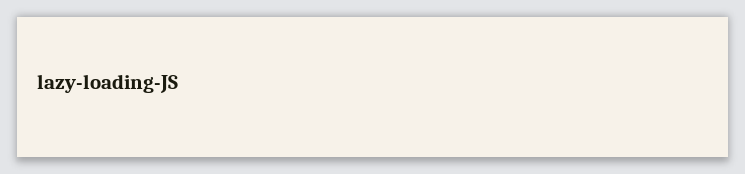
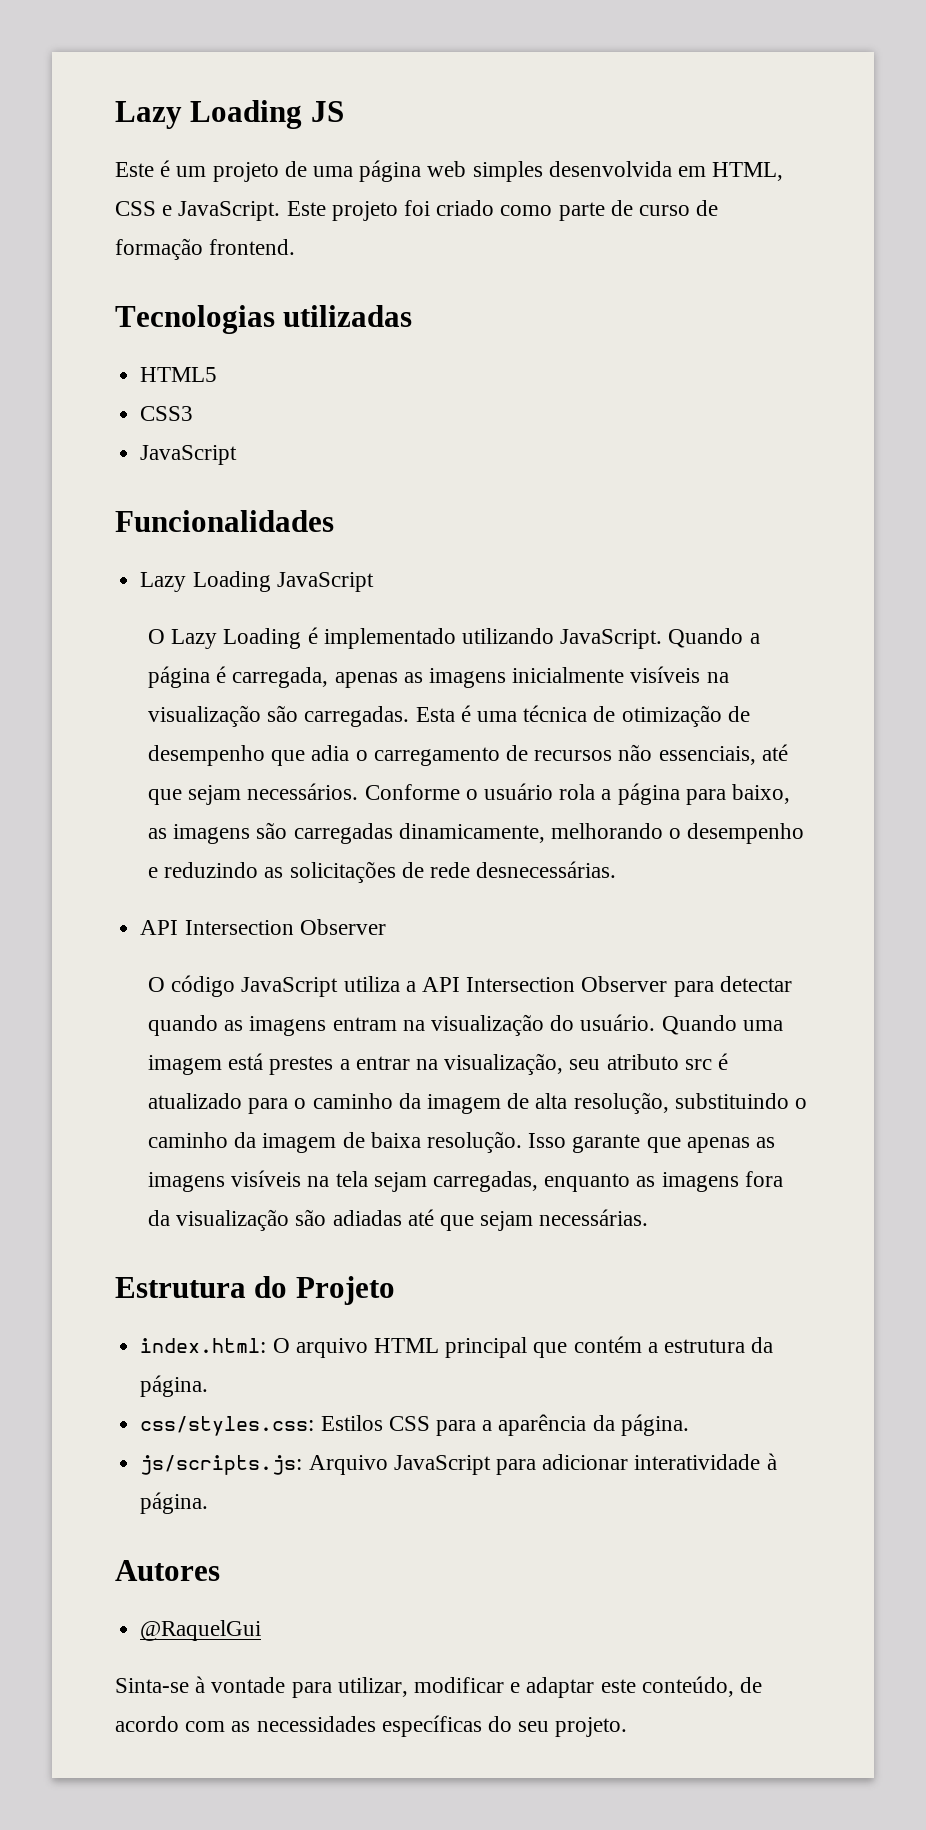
- lazy-loading-JS
+ Lazy Loading JS
+ Este é um projeto de uma página web simples desenvolvida em HTML, CSS e JavaScript. Este projeto foi criado como parte de curso de formação frontend.
+ Tecnologias utilizadas
+ HTML5
+ CSS3
+ JavaScript
+ Funcionalidades
+ Lazy Loading JavaScript
+ O Lazy Loading é implementado utilizando JavaScript. Quando a página é carregada, apenas as imagens inicialmente visíveis na visualização são carregadas. Esta é uma técnica de otimização de desempenho que adia o carregamento de recursos não essenciais, até que sejam necessários. Conforme o usuário rola a página para baixo, as imagens são carregadas dinamicamente, melhorando o desempenho e reduzindo as solicitações de rede desnecessárias.
+ API Intersection Observer
+ O código JavaScript utiliza a API Intersection Observer para detectar quando as imagens entram na visualização do usuário. Quando uma imagem está prestes a entrar na visualização, seu atributo src é atualizado para o caminho da imagem de alta resolução, substituindo o caminho da imagem de baixa resolução. Isso garante que apenas as imagens visíveis na tela sejam carregadas, enquanto as imagens fora da visualização são adiadas até que sejam necessárias.
+ Estrutura do Projeto
+ index.html: O arquivo HTML principal que contém a estrutura da página.
+ css/styles.css: Estilos CSS para a aparência da página.
+ js/scripts.js: Arquivo JavaScript para adicionar interatividade à página.
+ Autores
+ @RaquelGui
+ Sinta-se à vontade para utilizar, modificar e adaptar este conteúdo, de acordo com as necessidades específicas do seu projeto.

